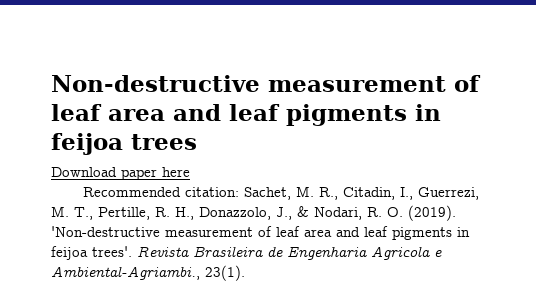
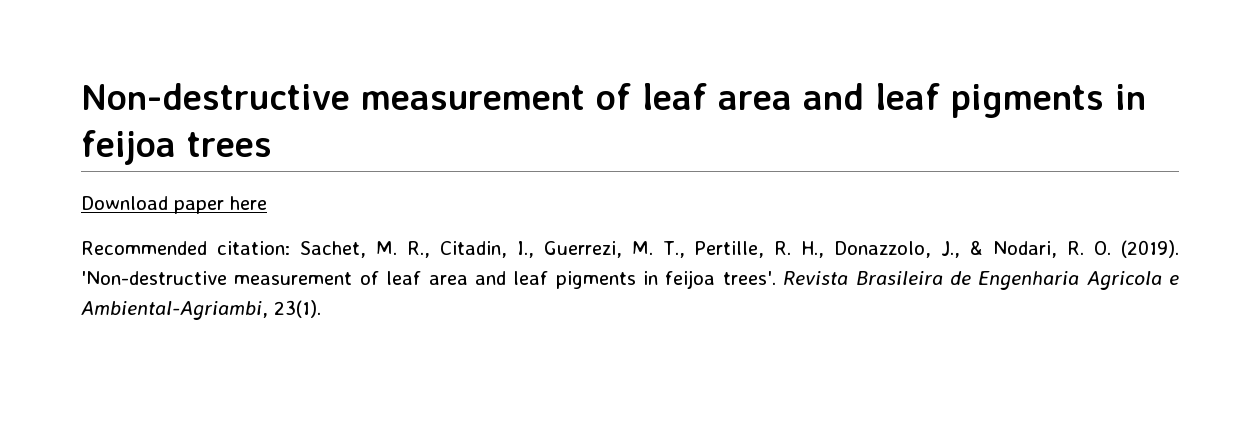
- Revista Brasileira de Engenharia Agricola e Ambiental-Agriambi., 23(1).
+ Revista Brasileira de Engenharia Agricola e Ambiental-Agriambi, 23(1).

